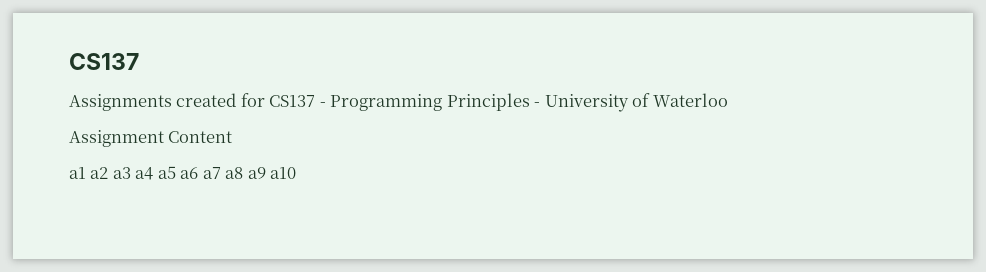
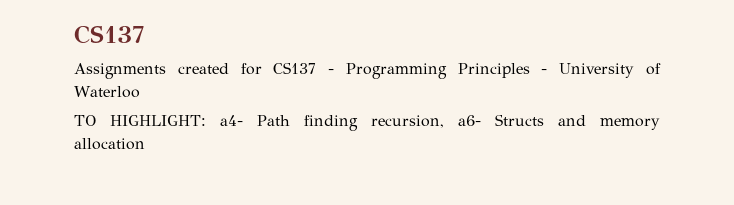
- Assignment Content
- a1 a2 a3 a4 a5 a6 a7 a8 a9 a10
+ TO HIGHLIGHT: a4- Path finding recursion, a6- Structs and memory allocation

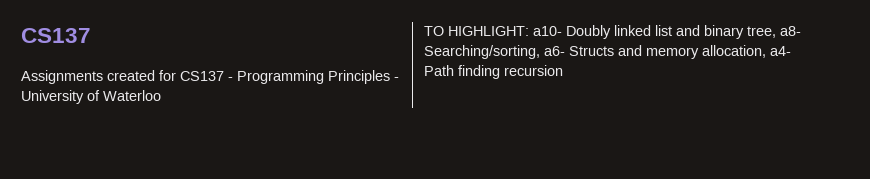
- TO HIGHLIGHT: a4- Path finding recursion, a6- Structs and memory allocation
+ TO HIGHLIGHT: a10- Doubly linked list and binary tree, a8- Searching/sorting, a6- Structs and memory allocation, a4- Path finding recursion

